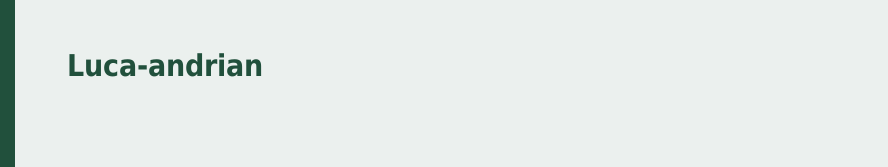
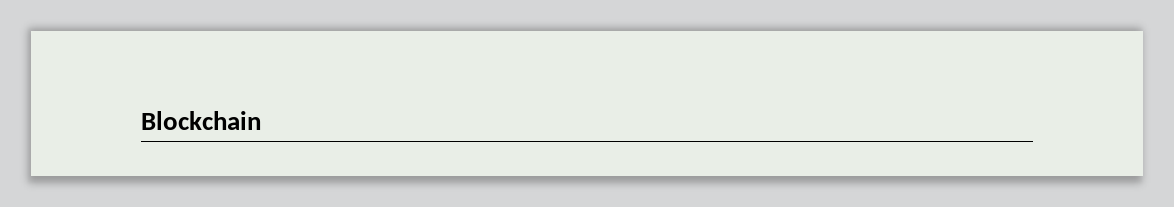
- Luca-andrian
+ Blockchain

